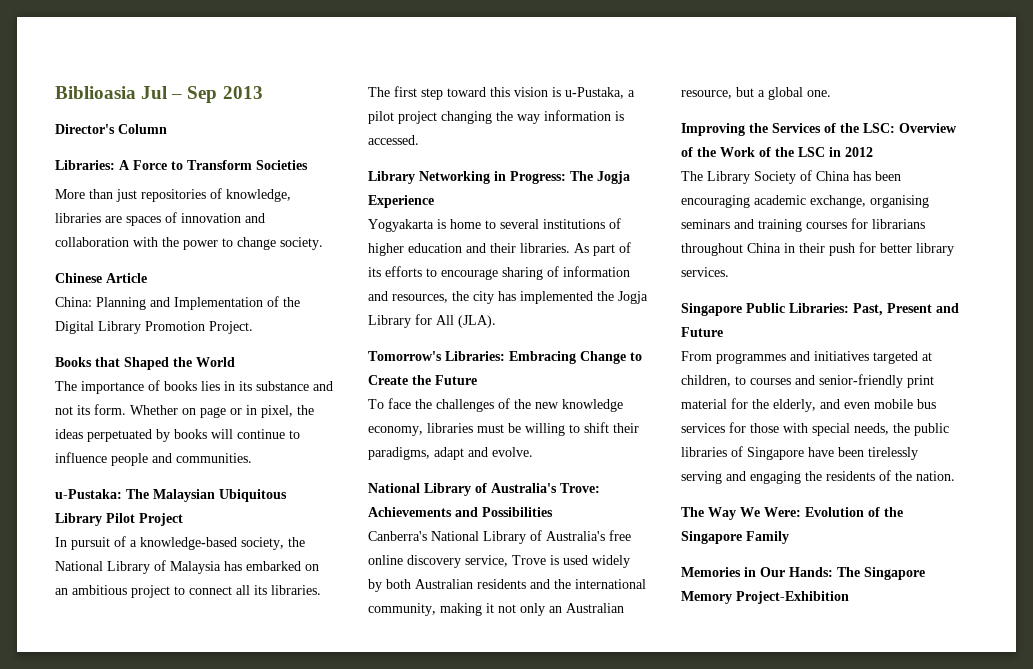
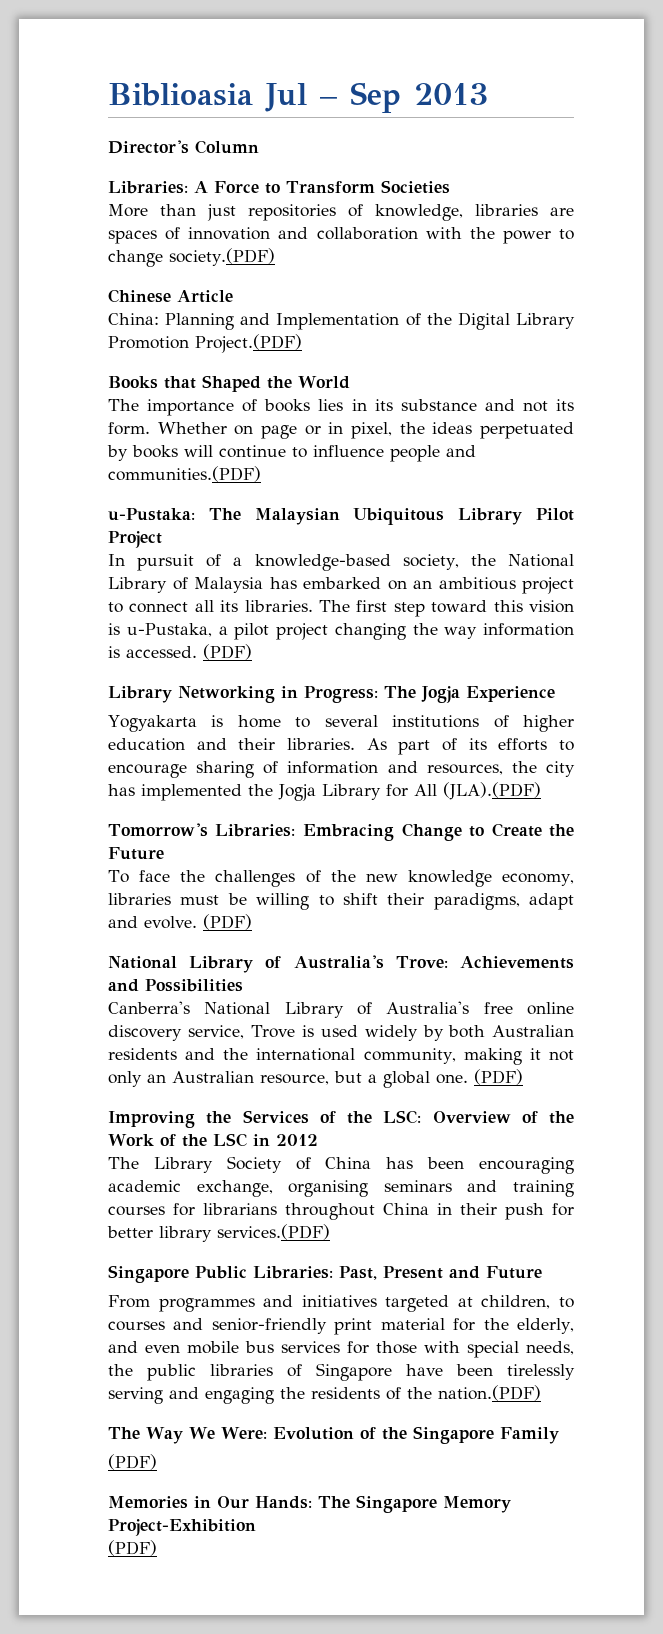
- More than just repositories of knowledge, libraries are spaces of innovation and collaboration with the power to change society.
+ More than just repositories of knowledge, libraries are spaces of innovation and collaboration with the power to change society.(PDF)
- China: Planning and Implementation of the Digital Library Promotion Project.
+ China: Planning and Implementation of the Digital Library Promotion Project.(PDF)
- Whether on page or in pixel, the ideas perpetuated by books will continue to influence people and communities.
+ Whether on page or in pixel, the ideas perpetuated by books will continue to influence people and communities.(PDF)
- The first step toward this vision is u-Pustaka, a pilot project changing the way information is accessed.
+ The first step toward this vision is u-Pustaka, a pilot project changing the way information is accessed. (PDF)
- As part of its efforts to encourage sharing of information and resources, the city has implemented the Jogja Library for All (JLA).
+ As part of its efforts to encourage sharing of information and resources, the city has implemented the Jogja Library for All (JLA).(PDF)
- To face the challenges of the new knowledge economy, libraries must be willing to shift their paradigms, adapt and evolve.
+ To face the challenges of the new knowledge economy, libraries must be willing to shift their paradigms, adapt and evolve. (PDF)
- Canberra's National Library of Australia's free online discovery service, Trove is used widely by both Australian residents and the international community, making it not only an Australian resource, but a global one.
+ Canberra's National Library of Australia's free online discovery service, Trove is used widely by both Australian residents and the international community, making it not only an Australian resource, but a global one. (PDF)
- The Library Society of China has been encouraging academic exchange, organising seminars and training courses for librarians throughout China in their push for better library services.
+ The Library Society of China has been encouraging academic exchange, organising seminars and training courses for librarians throughout China in their push for better library services.(PDF)
- From programmes and initiatives targeted at children, to courses and senior-friendly print material for the elderly, and even mobile bus services for those with special needs, the public libraries of Singapore have been tirelessly serving and engaging the residents of the nation.
+ From programmes and initiatives targeted at children, to courses and senior-friendly print material for the elderly, and even mobile bus services for those with special needs, the public libraries of Singapore have been tirelessly serving and engaging the residents of the nation.(PDF)
  The Way We Were: Evolution of the Singapore Family
+ (PDF)
  Memories in Our Hands: The Singapore Memory Project-Exhibition
+ (PDF)

